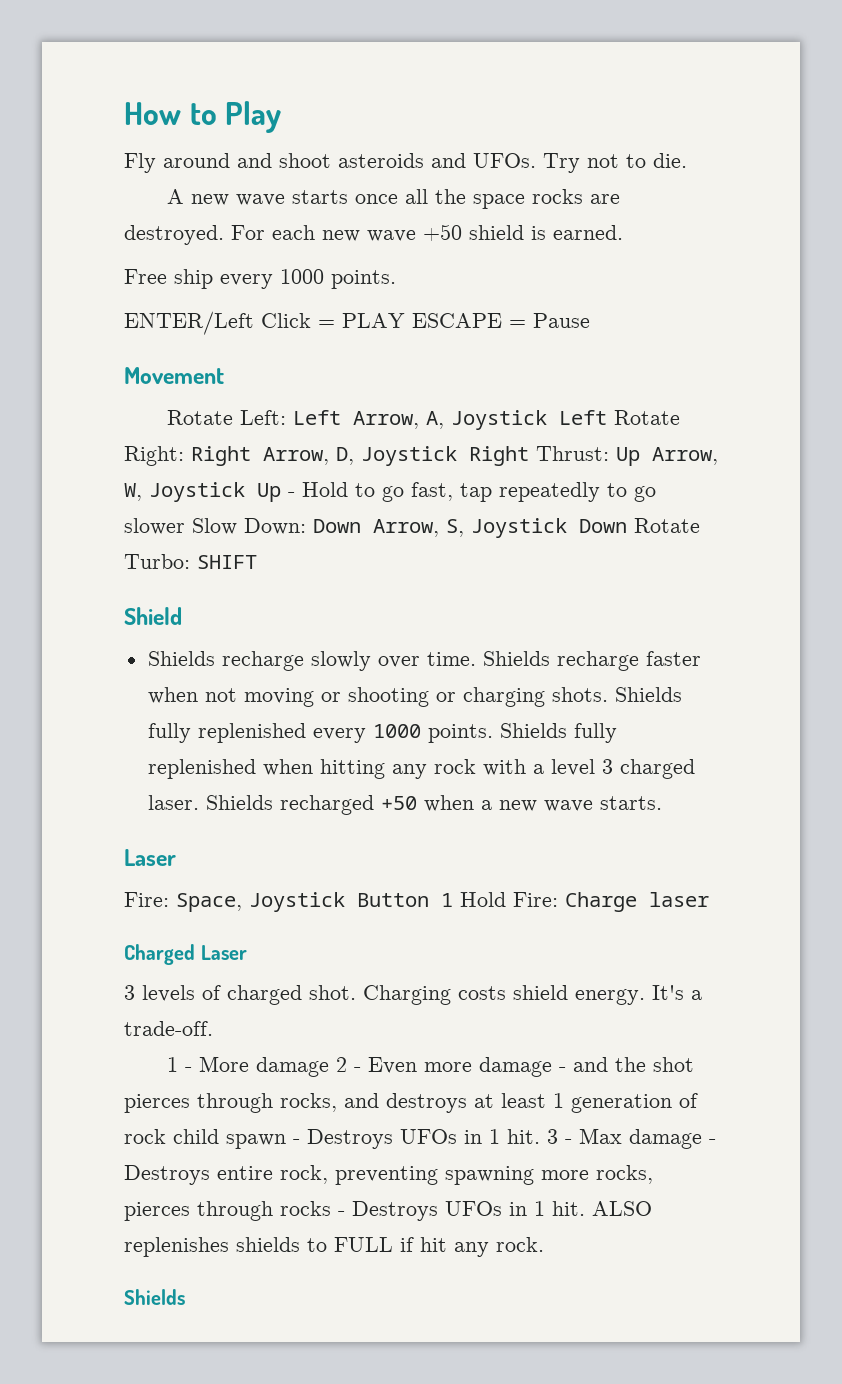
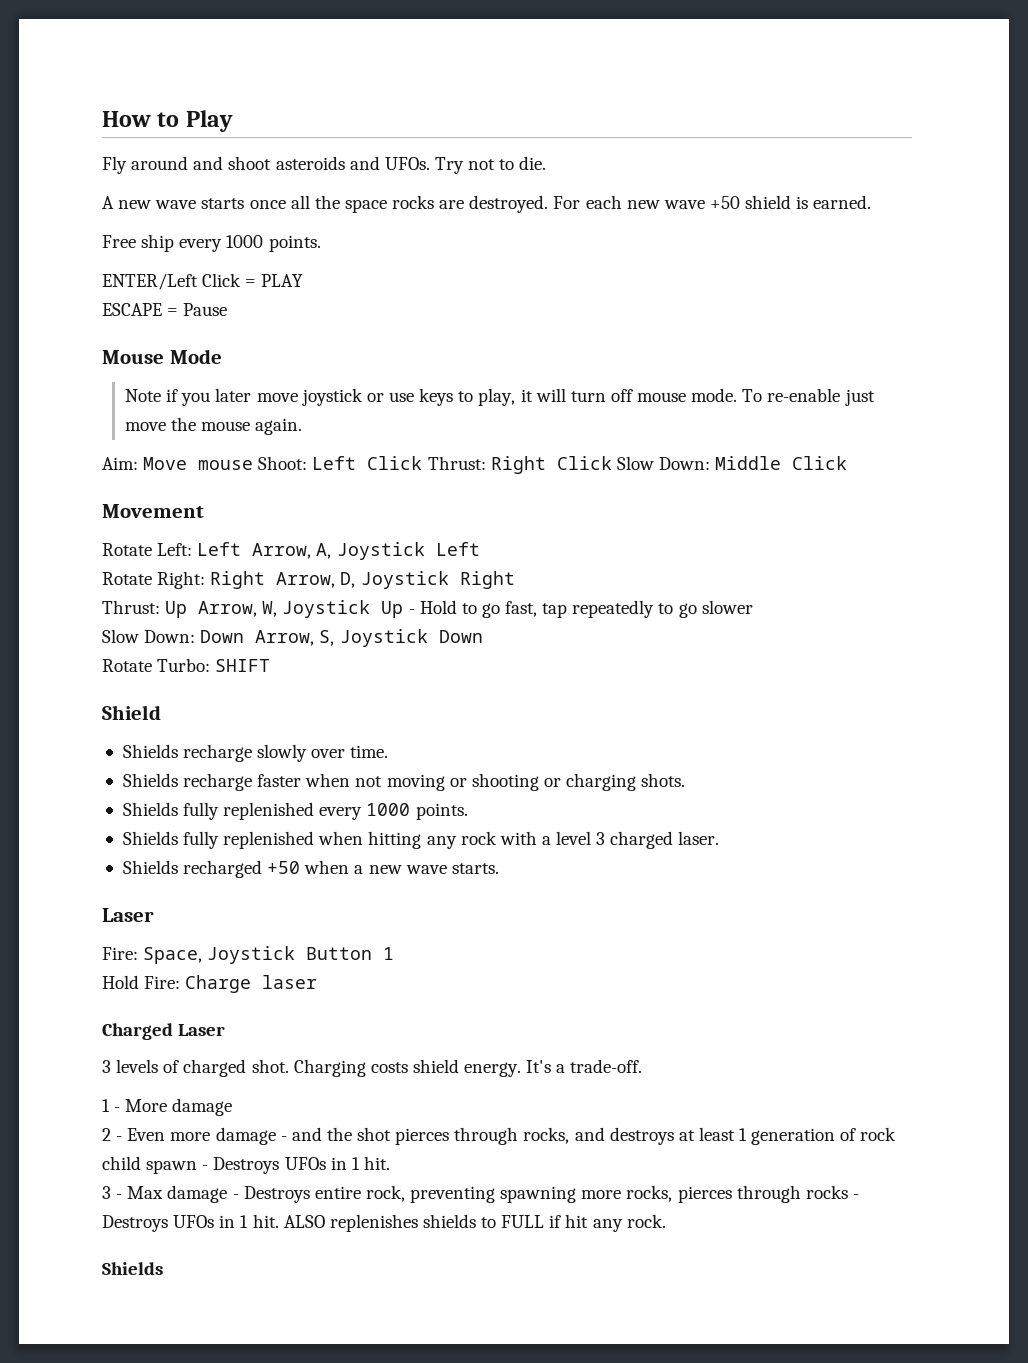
- ENTER/Left Click = PLAY ESCAPE = Pause
+ ENTER/Left Click = PLAY
+ ESCAPE = Pause
+ Mouse Mode
+ Note if you later move joystick or use keys to play, it will turn off mouse mode. To re-enable just move the mouse again.
+ Aim: Move mouse Shoot: Left Click Thrust: Right Click Slow Down: Middle Click
- Rotate Left: Left Arrow, A, Joystick Left Rotate Right: Right Arrow, D, Joystick Right Thrust: Up Arrow, W, Joystick Up - Hold to go fast, tap repeatedly to go slower Slow Down: Down Arrow, S, Joystick Down Rotate Turbo: SHIFT
+ Rotate Left: Left Arrow, A, Joystick Left
+ Rotate Right: Right Arrow, D, Joystick Right
+ Thrust: Up Arrow, W, Joystick Up - Hold to go fast, tap repeatedly to go slower
+ Slow Down: Down Arrow, S, Joystick Down
+ Rotate Turbo: SHIFT
- Shields recharge slowly over time. Shields recharge faster when not moving or shooting or charging shots. Shields fully replenished every 1000 points. Shields fully replenished when hitting any rock with a level 3 charged laser. Shields recharged +50 when a new wave starts.
+ Shields recharge slowly over time.
+ Shields recharge faster when not moving or shooting or charging shots.
+ Shields fully replenished every 1000 points.
+ Shields fully replenished when hitting any rock with a level 3 charged laser.
+ Shields recharged +50 when a new wave starts.
- Fire: Space, Joystick Button 1 Hold Fire: Charge laser
+ Fire: Space, Joystick Button 1
+ Hold Fire: Charge laser
- 1 - More damage 2 - Even more damage - and the shot pierces through rocks, and destroys at least 1 generation of rock child spawn - Destroys UFOs in 1 hit. 3 - Max damage - Destroys entire rock, preventing spawning more rocks, pierces through rocks - Destroys UFOs in 1 hit.
+ 1 - More damage
+ 2 - Even more damage - and the shot pierces through rocks, and destroys at least 1 generation of rock child spawn - Destroys UFOs in 1 hit.
+ 3 - Max damage - Destroys entire rock, preventing spawning more rocks, pierces through rocks - Destroys UFOs in 1 hit.

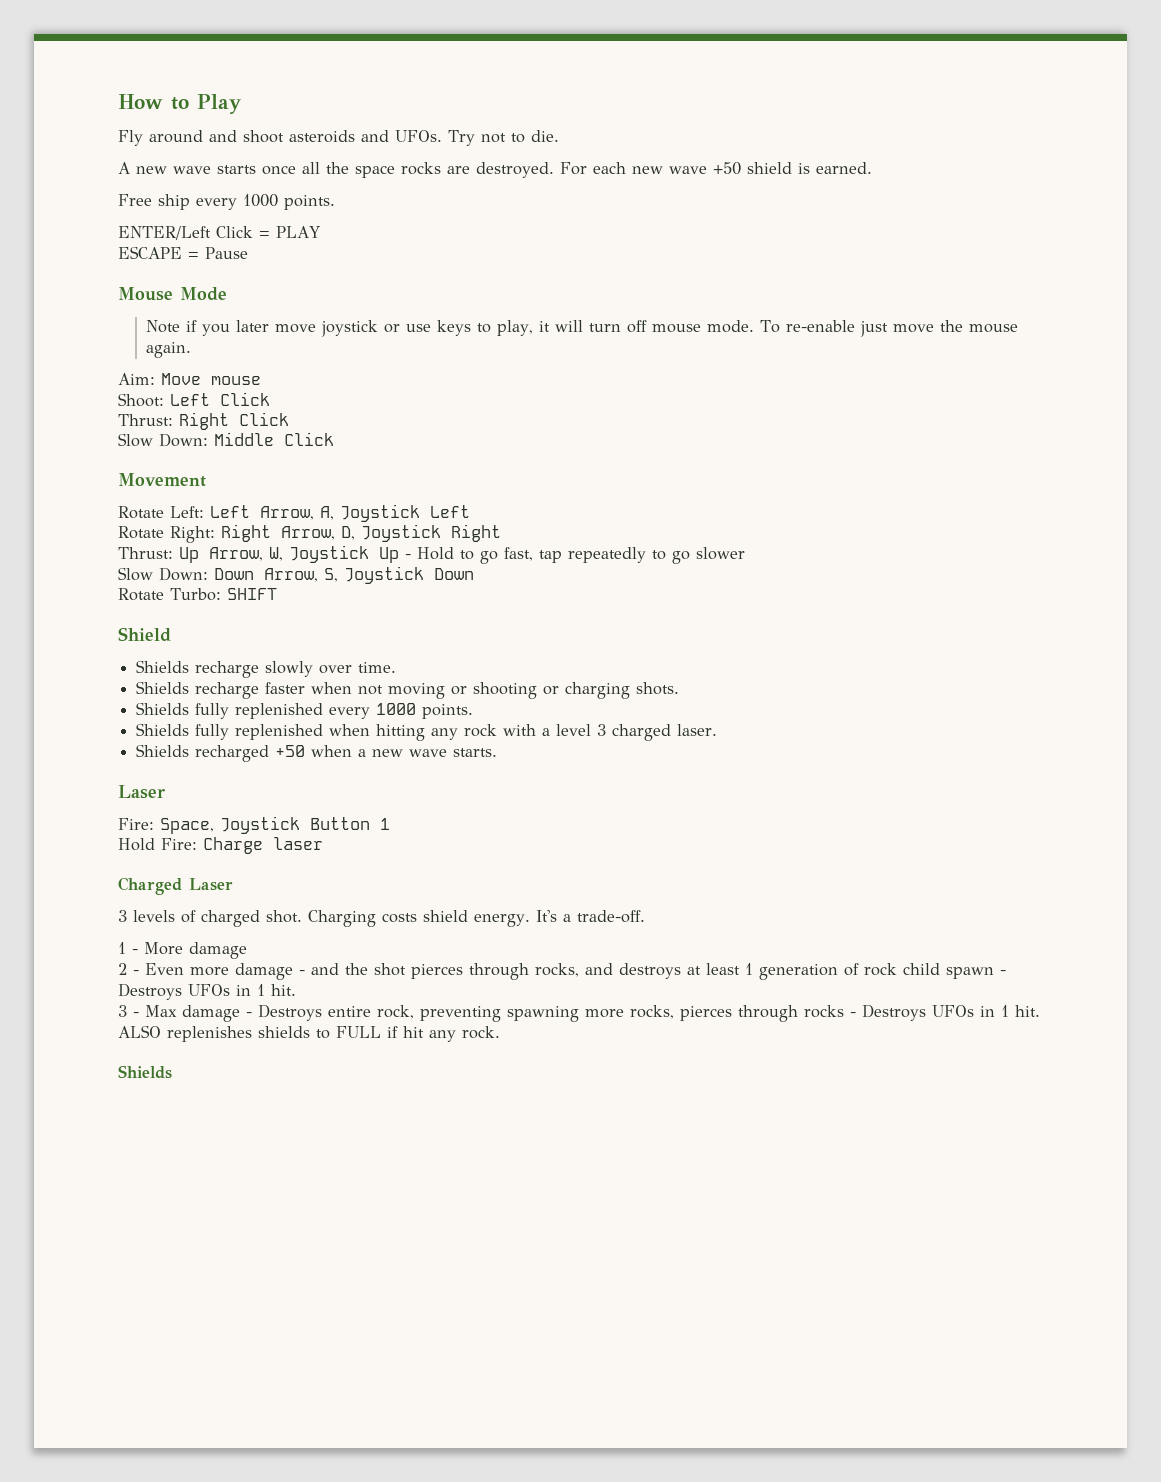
- Aim: Move mouse Shoot: Left Click Thrust: Right Click Slow Down: Middle Click
+ Aim: Move mouse
+ Shoot: Left Click
+ Thrust: Right Click
+ Slow Down: Middle Click

